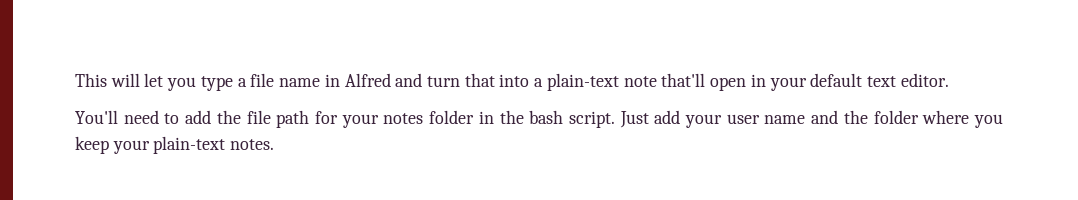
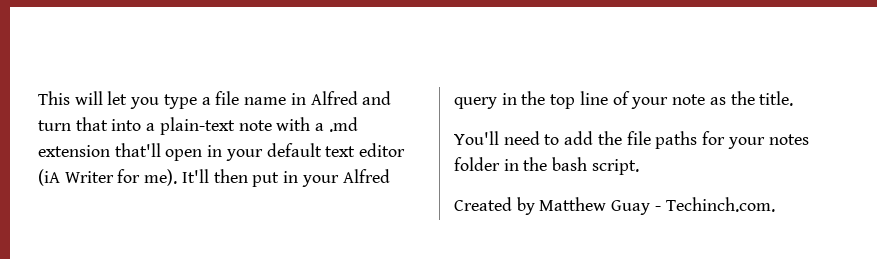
- This will let you type a file name in Alfred and turn that into a plain-text note that'll open in your default text editor.
+ This will let you type a file name in Alfred and turn that into a plain-text note with a .md extension that'll open in your default text editor (iA Writer for me). It'll then put in your Alfred query in the top line of your note as the title.
- You'll need to add the file path for your notes folder in the bash script. Just add your user name and the folder where you keep your plain-text notes.
+ You'll need to add the file paths for your notes folder in the bash script.
+ Created by Matthew Guay - Techinch.com.

